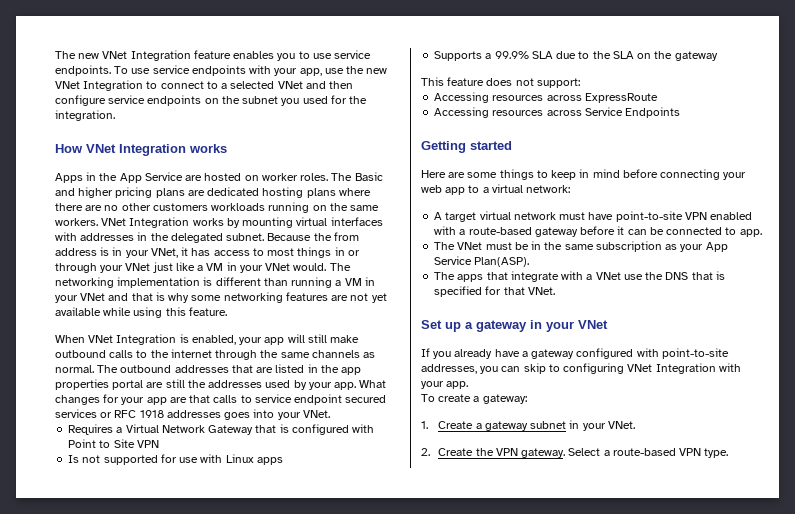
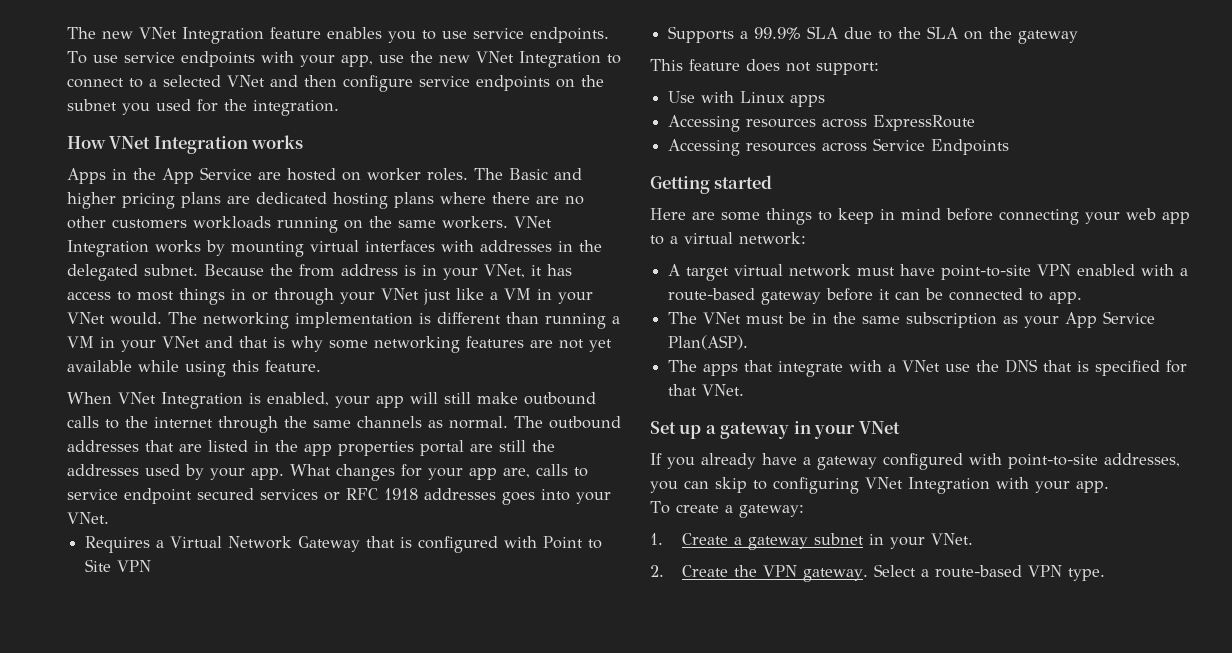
- What changes for your app are that calls to service endpoint secured services or RFC 1918 addresses goes into your VNet.
+ What changes for your app are, calls to service endpoint secured services or RFC 1918 addresses goes into your VNet.
- Is not supported for use with Linux apps
+ Use with Linux apps

